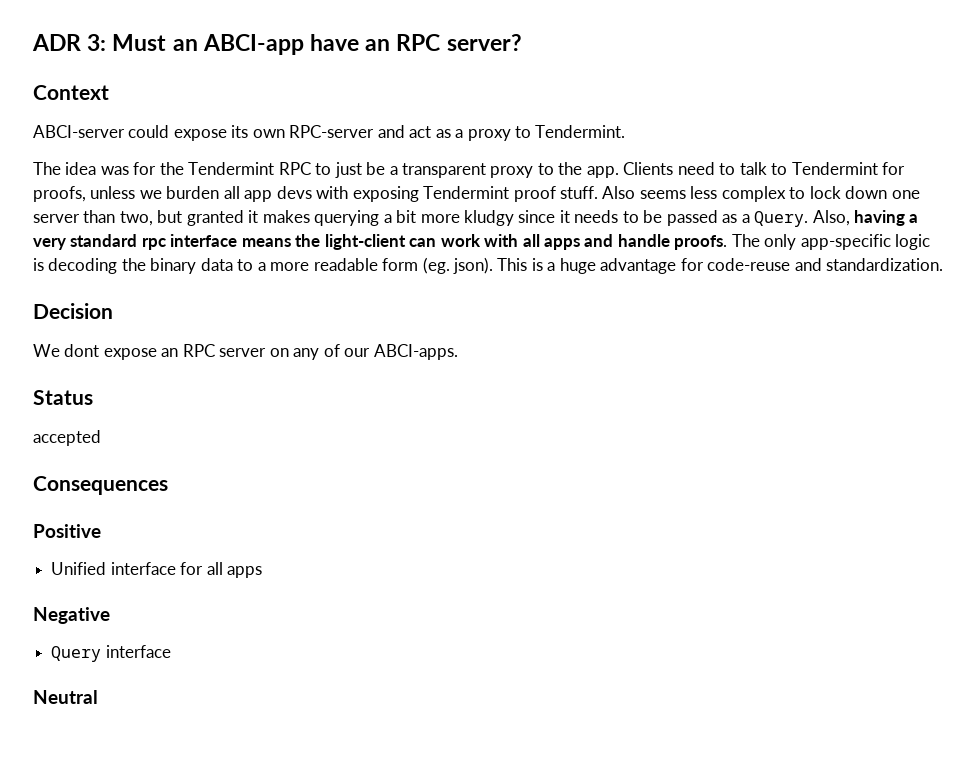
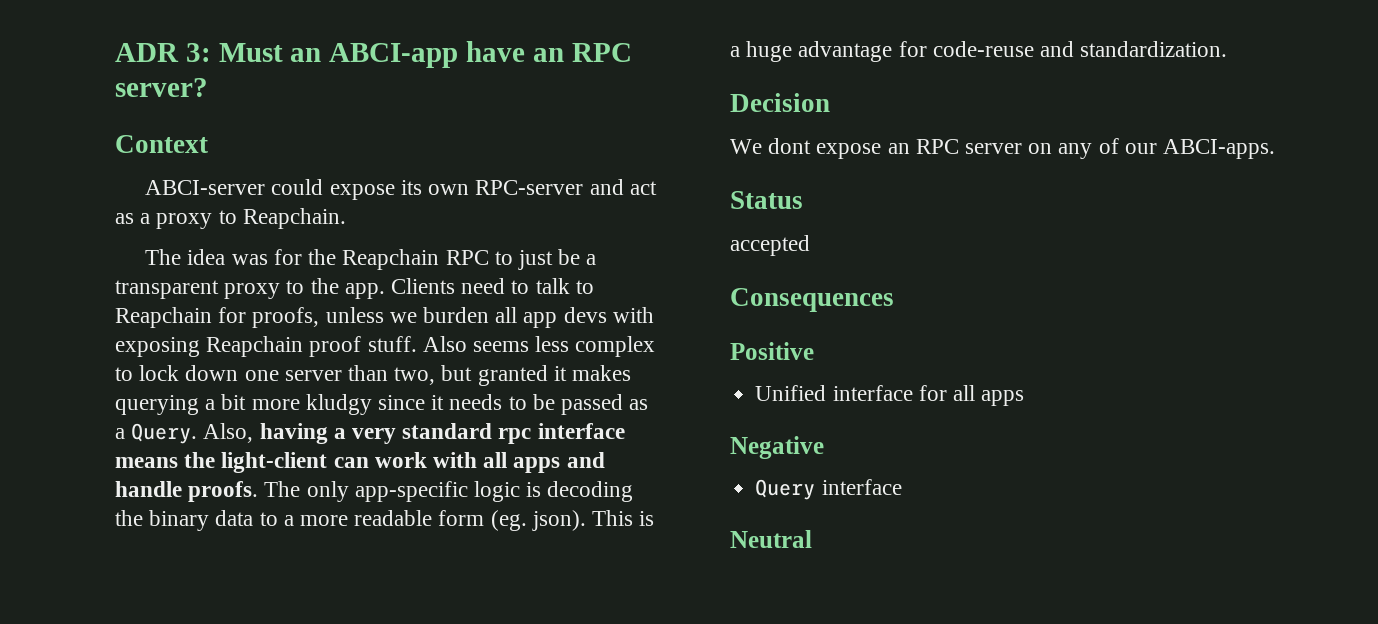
- ABCI-server could expose its own RPC-server and act as a proxy to Tendermint.
+ ABCI-server could expose its own RPC-server and act as a proxy to Reapchain.
- The idea was for the Tendermint RPC to just be a transparent proxy to the app.
+ The idea was for the Reapchain RPC to just be a transparent proxy to the app.
- Clients need to talk to Tendermint for proofs, unless we burden all app devs with exposing Tendermint proof stuff.
+ Clients need to talk to Reapchain for proofs, unless we burden all app devs with exposing Reapchain proof stuff.

